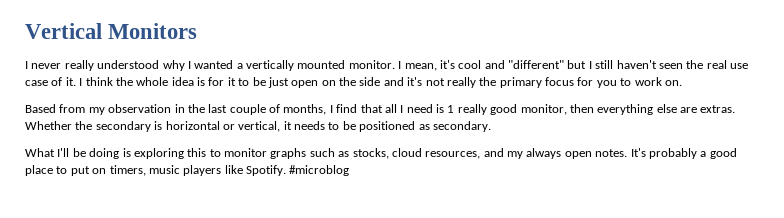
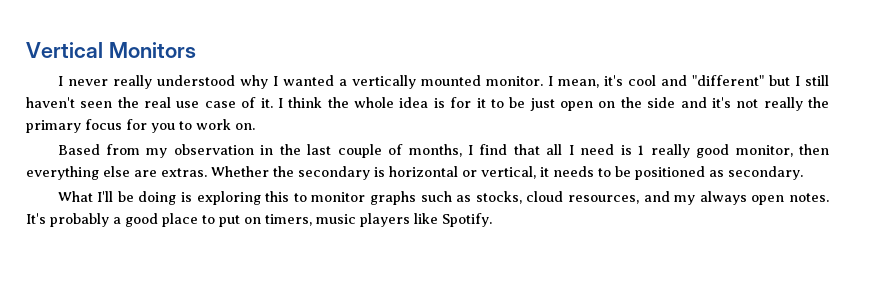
- #microblog

